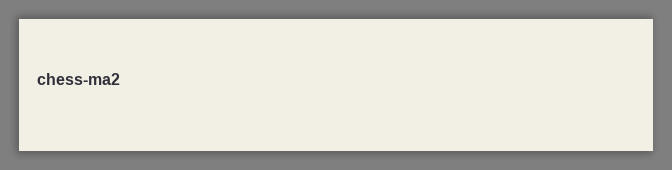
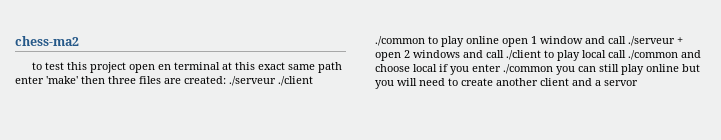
+ to test this project open en terminal at this exact same path enter 'make' then three files are created: ./serveur ./client ./common to play online open 1 window and call ./serveur + open 2 windows and call ./client to play local call ./common and choose local if you enter ./common you can still play online but you will need to create another client and a servor

